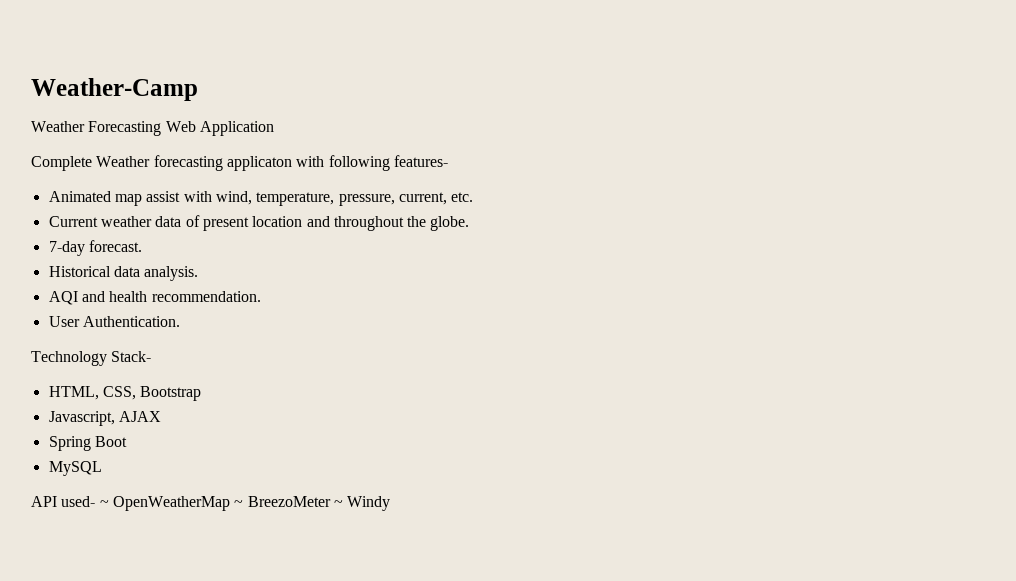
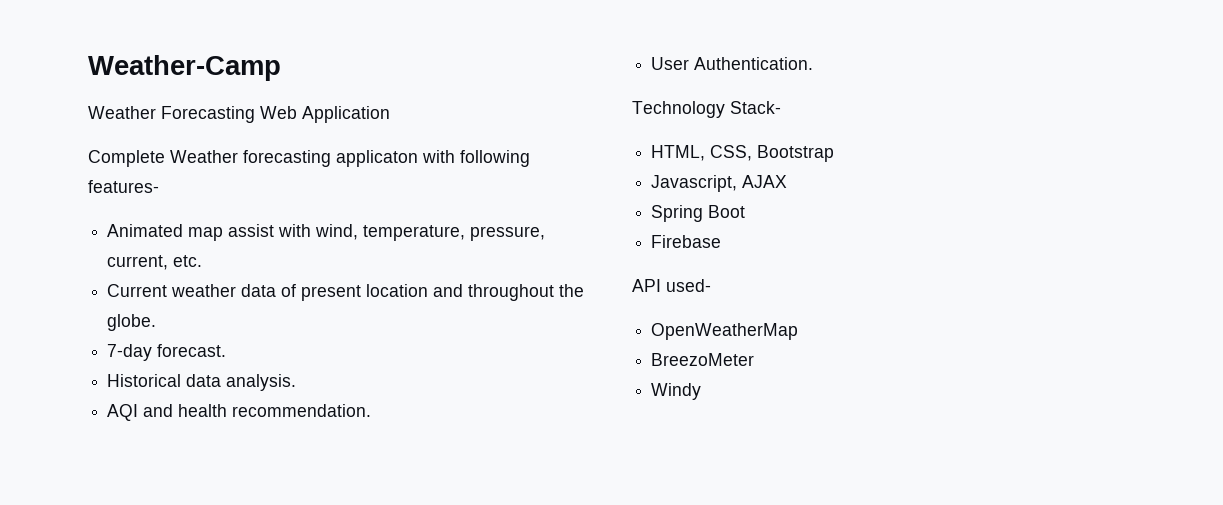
- MySQL
+ Firebase
- API used- ~ OpenWeatherMap ~ BreezoMeter ~ Windy
+ API used-
+ OpenWeatherMap
+ BreezoMeter
+ Windy

